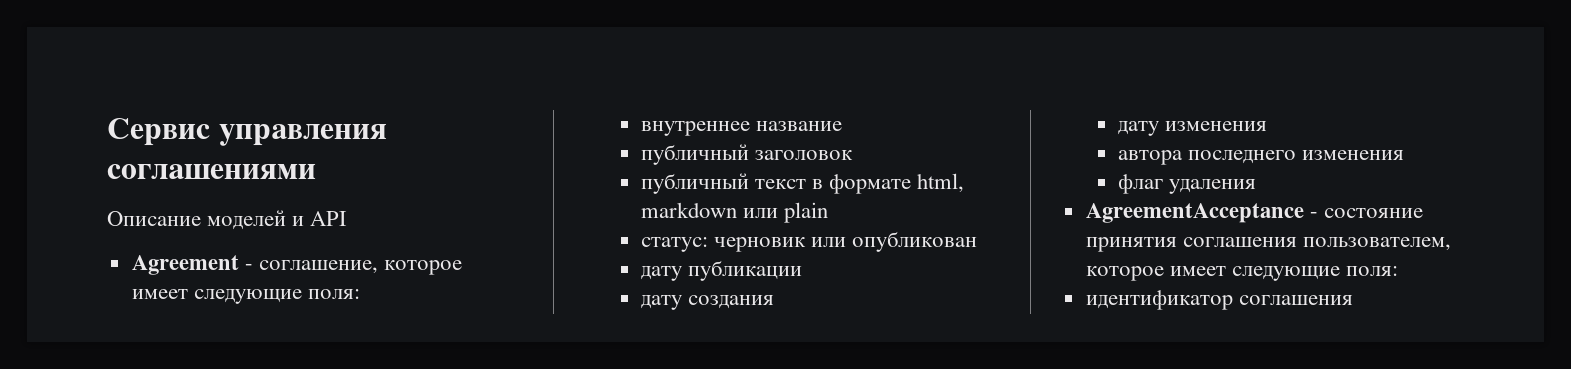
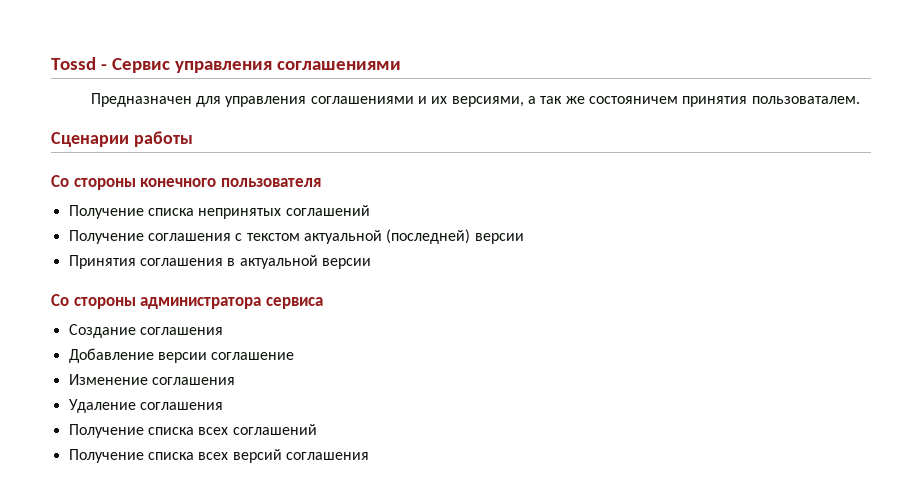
- Cервис управления соглашениями
+ Tossd - Cервис управления соглашениями
- Описание моделей и API
- Agreement - соглашение, которое имеет следующие поля:
- внутреннее название
- публичный заголовок
- публичный текст в формате html, markdown или plain
- статус: черновик или опубликован
- дату публикации
- дату создания
- дату изменения
- автора последнего изменения
- флаг удаления
- AgreementAcceptance - состояние принятия соглашения пользователем, которое имеет следующие поля:
- идентификатор соглашения
+ Предназначен для управления соглашениями и их версиями, а так же состояничем принятия пользоваталем.
+ Сценарии работы
+ Со стороны конечного пользователя
+ Получение списка непринятых соглашений
+ Получение соглашения с текстом актуальной (последней) версии
+ Принятия соглашения в актуальной версии
+ Со стороны администратора сервиса
+ Создание соглашения
+ Добавление версии соглашение
+ Изменение соглашения
+ Удаление соглашения
+ Получение списка всех соглашений
+ Получение списка всех версий соглашения

